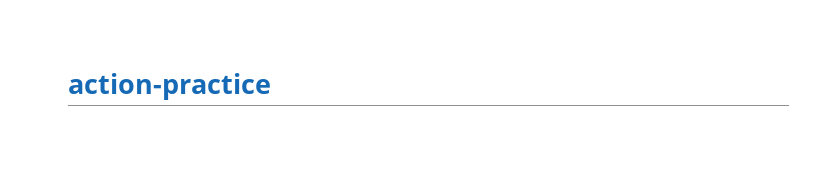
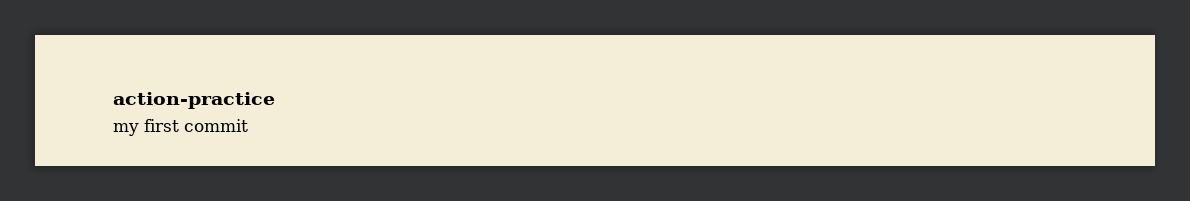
+ my first commit

